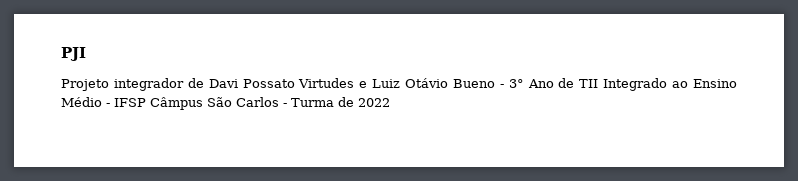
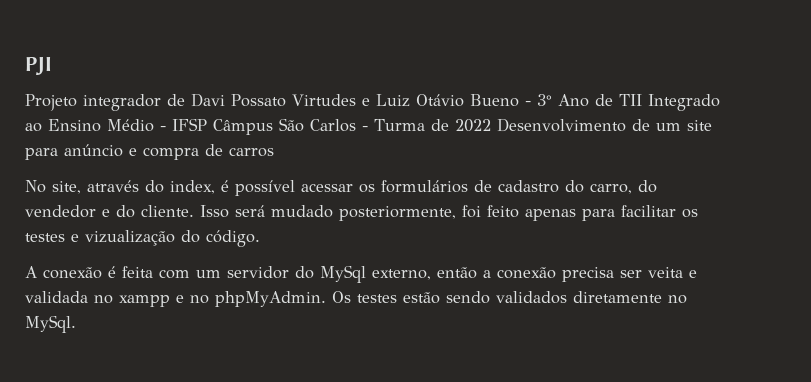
- Projeto integrador de Davi Possato Virtudes e Luiz Otávio Bueno - 3° Ano de TII Integrado ao Ensino Médio - IFSP Câmpus São Carlos - Turma de 2022
+ Projeto integrador de Davi Possato Virtudes e Luiz Otávio Bueno - 3° Ano de TII Integrado ao Ensino Médio - IFSP Câmpus São Carlos - Turma de 2022 Desenvolvimento de um site para anúncio e compra de carros
+ No site, através do index, é possível acessar os formulários de cadastro do carro, do vendedor e do cliente. Isso será mudado posteriormente, foi feito apenas para facilitar os testes e vizualização do código.
+ A conexão é feita com um servidor do MySql externo, então a conexão precisa ser veita e validada no xampp e no phpMyAdmin. Os testes estão sendo validados diretamente no MySql.

